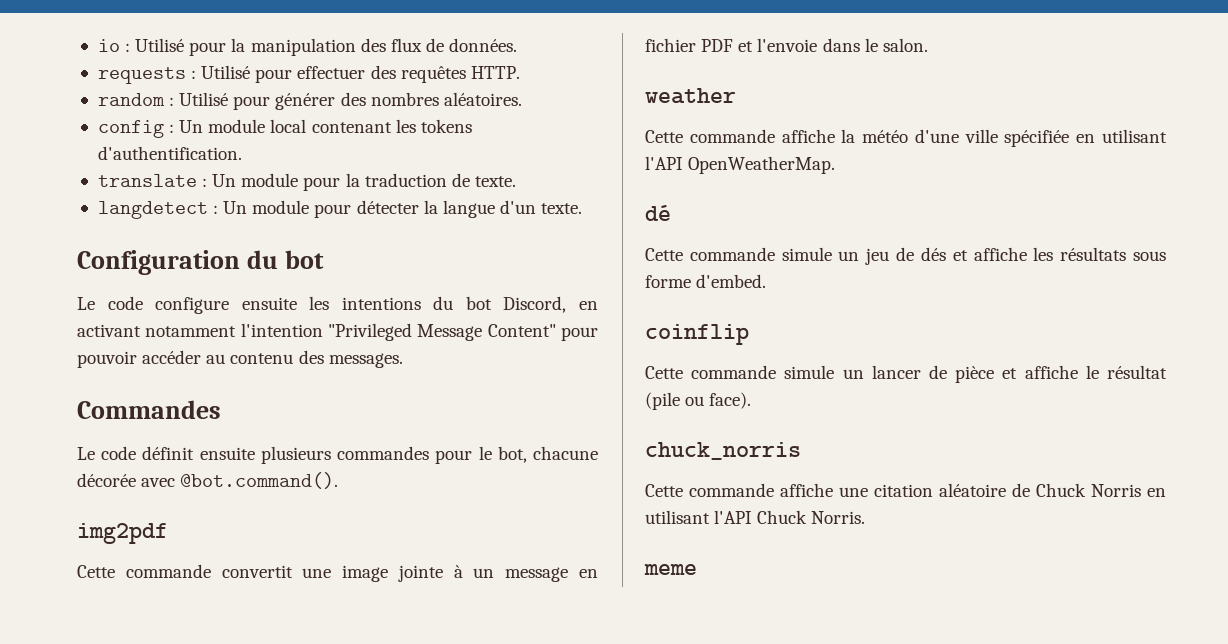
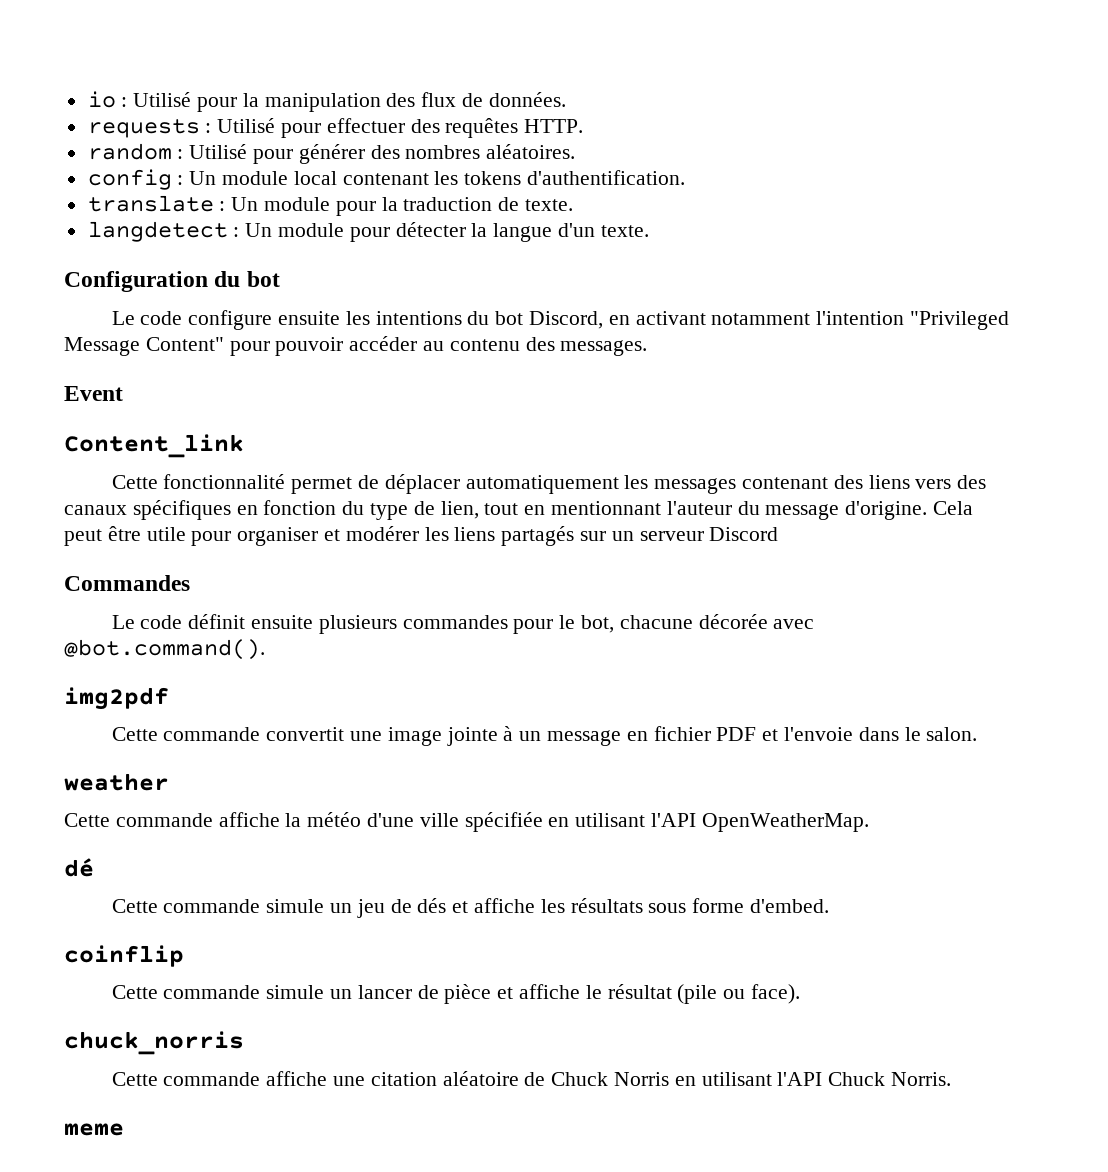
+ Event
+ Content_link
+ Cette fonctionnalité permet de déplacer automatiquement les messages contenant des liens vers des canaux spécifiques en fonction du type de lien, tout en mentionnant l'auteur du message d'origine. Cela peut être utile pour organiser et modérer les liens partagés sur un serveur Discord

